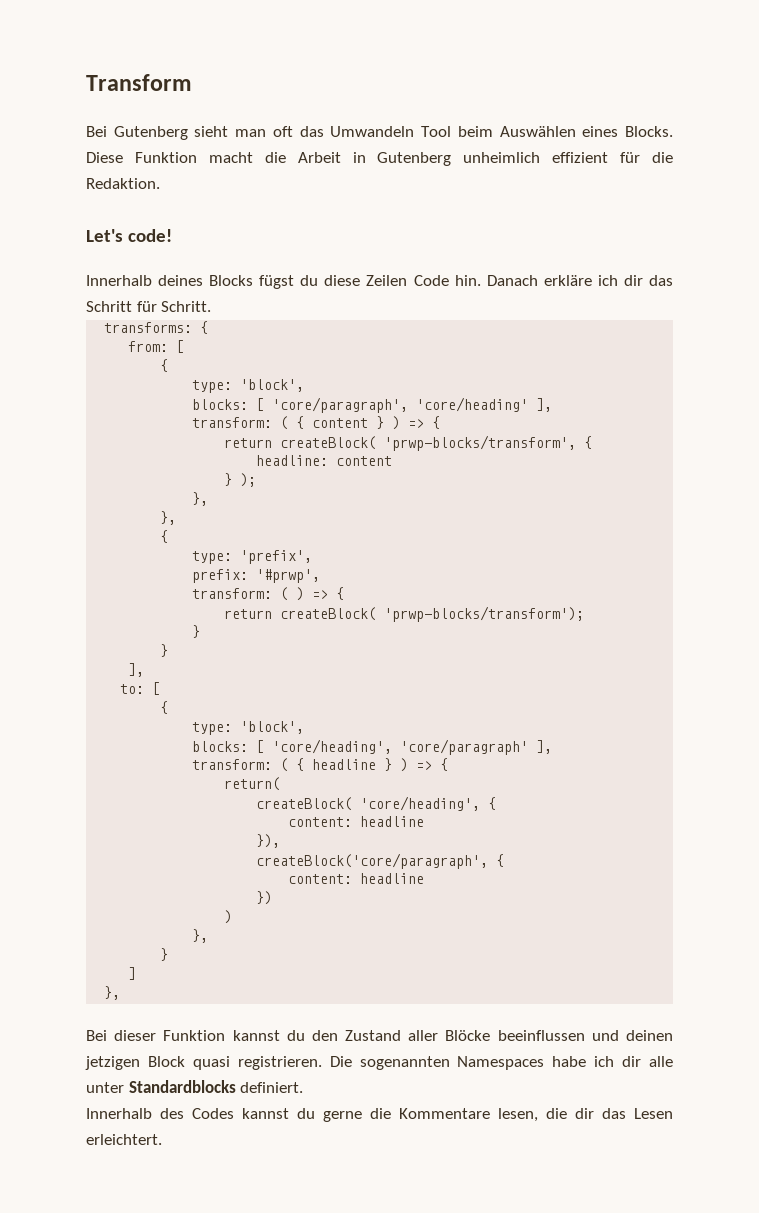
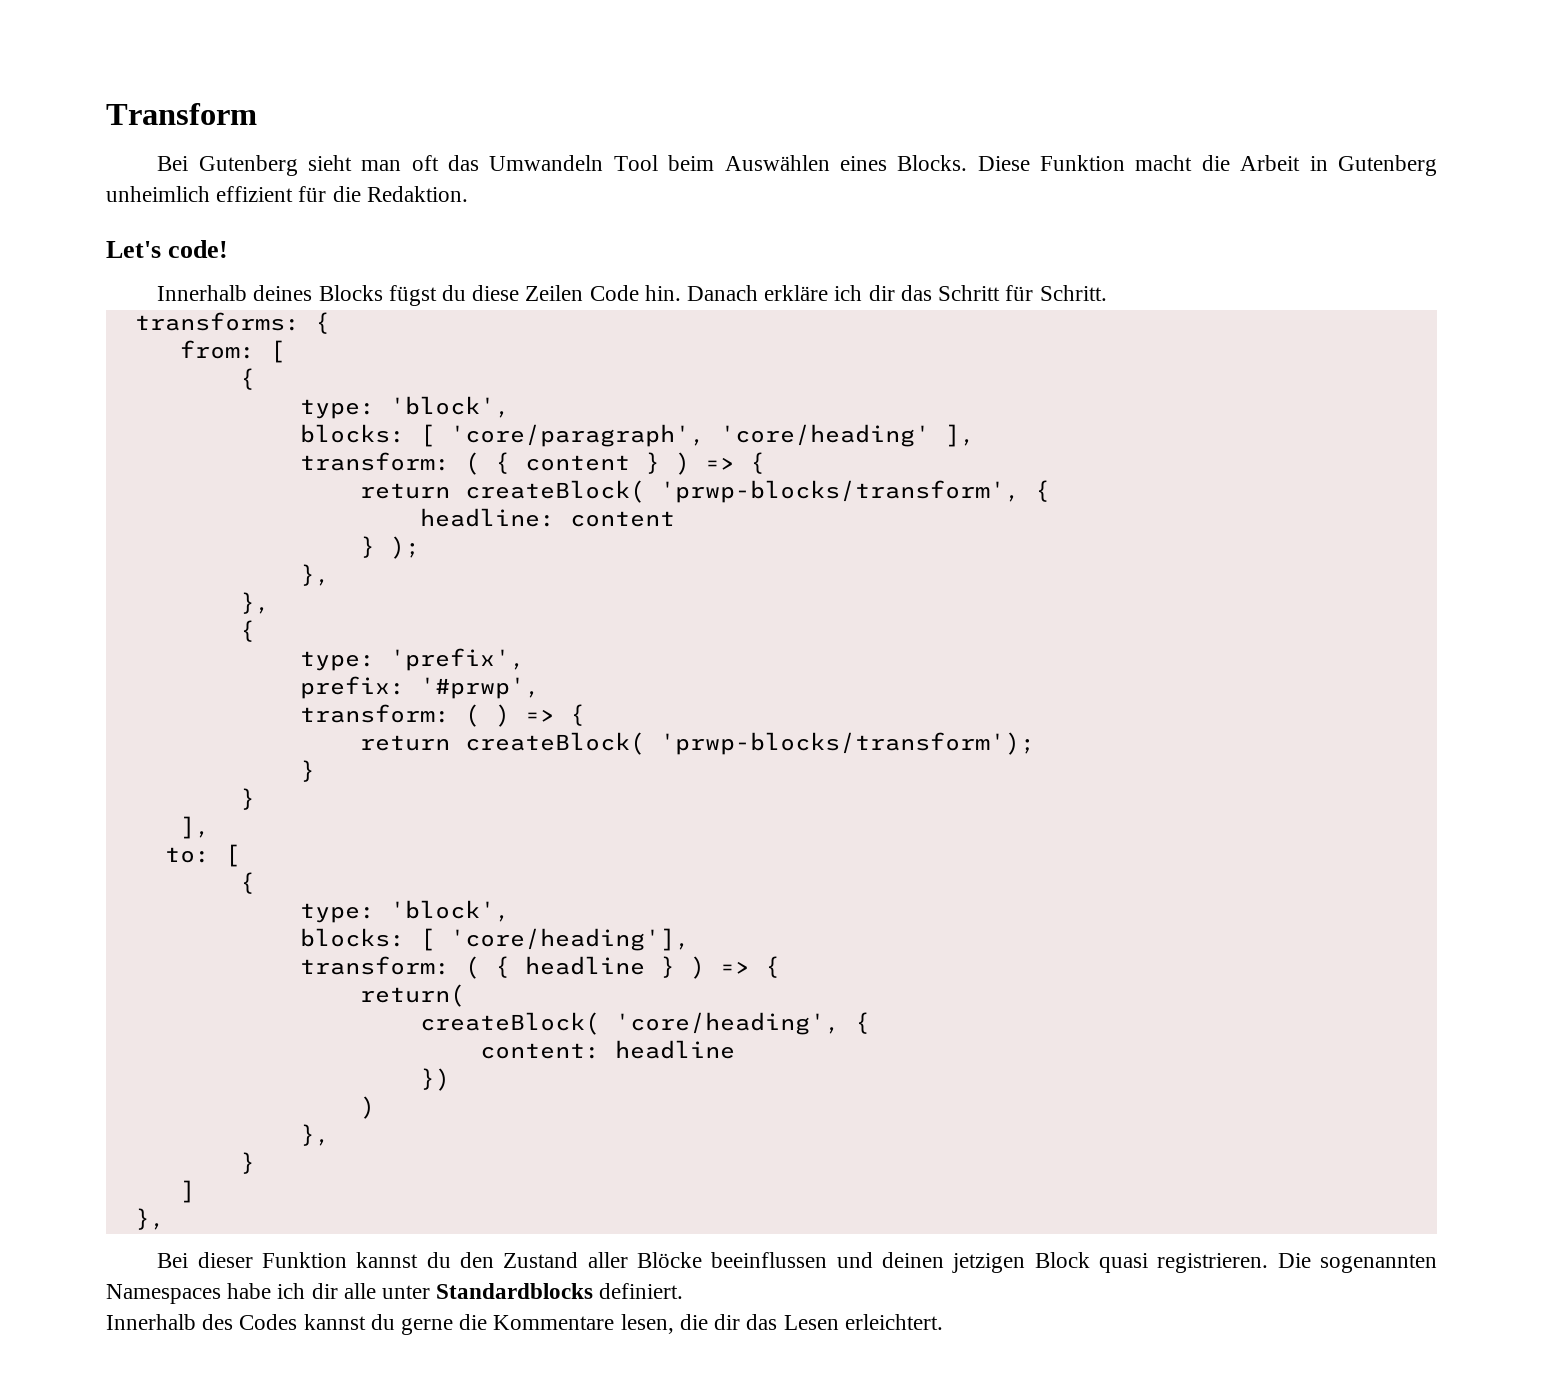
- blocks: [ 'core/heading', 'core/paragraph' ],
+ blocks: [ 'core/heading'],
- }),
- createBlock('core/paragraph', {
- content: headline

